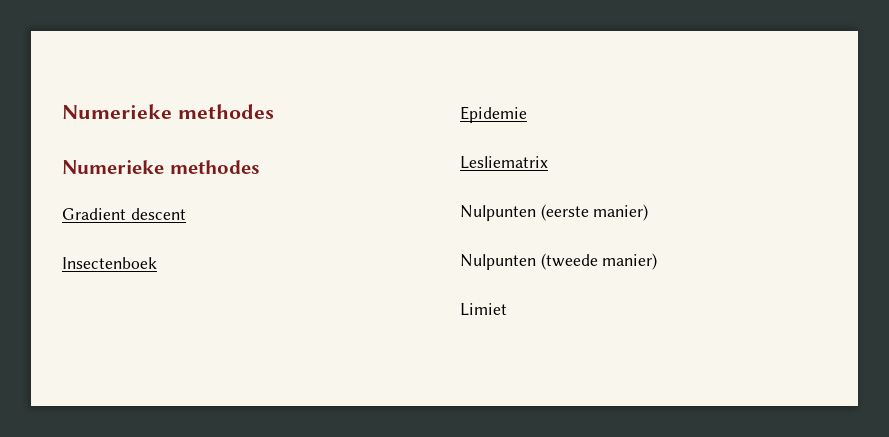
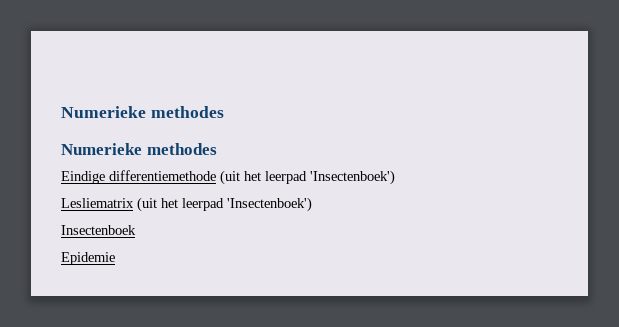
- Gradient descent
+ Eindige differentiemethode (uit het leerpad 'Insectenboek')
+ Lesliematrix (uit het leerpad 'Insectenboek')
  Insectenboek
  Epidemie
- Lesliematrix
- Nulpunten (eerste manier)
- Nulpunten (tweede manier)
- Limiet

